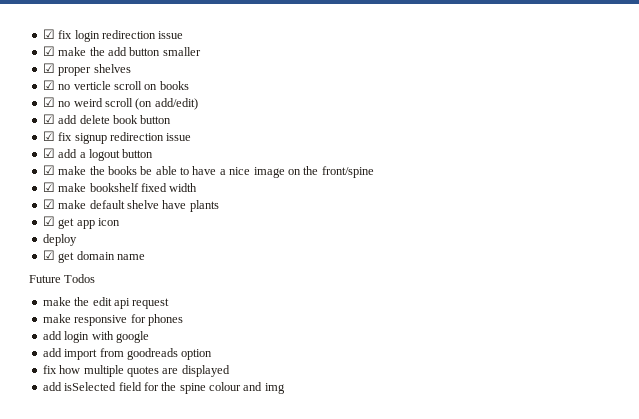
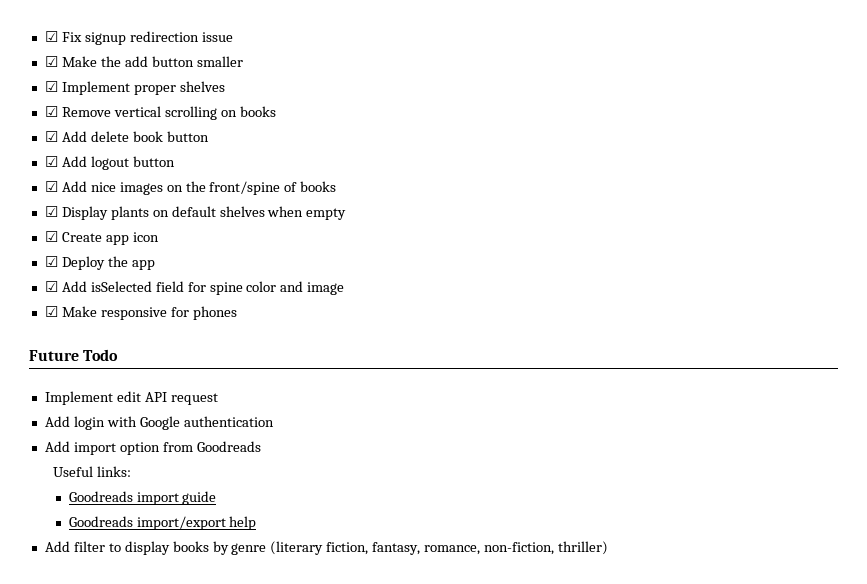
- ☑ fix login redirection issue
- ☑ make the add button smaller
+ ☑ Fix signup redirection issue
+ ☑ Make the add button smaller
- ☑ proper shelves
+ ☑ Implement proper shelves
- ☑ no verticle scroll on books
+ ☑ Remove vertical scrolling on books
- ☑ no weird scroll (on add/edit)
- ☑ add delete book button
- ☑ fix signup redirection issue
- ☑ add a logout button
- ☑ make the books be able to have a nice image on the front/spine
- ☑ make bookshelf fixed width
- ☑ make default shelve have plants
- ☑ get app icon
- deploy
- ☑ get domain name
- Future Todos
- make the edit api request
- make responsive for phones
- add login with google
- add import from goodreads option
- fix how multiple quotes are displayed
- add isSelected field for the spine colour and img
+ ☑ Add delete book button
+ ☑ Add logout button
+ ☑ Add nice images on the front/spine of books
+ ☑ Display plants on default shelves when empty
+ ☑ Create app icon
+ ☑ Deploy the app
+ ☑ Add isSelected field for spine color and image
+ ☑ Make responsive for phones
+ Future Todo
+ Implement edit API request
+ Add login with Google authentication
+ Add import option from Goodreads
+ Useful links:
+ Goodreads import guide
+ Goodreads import/export help
+ Add filter to display books by genre (literary fiction, fantasy, romance, non-fiction, thriller)

